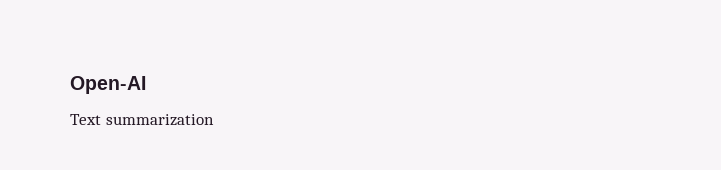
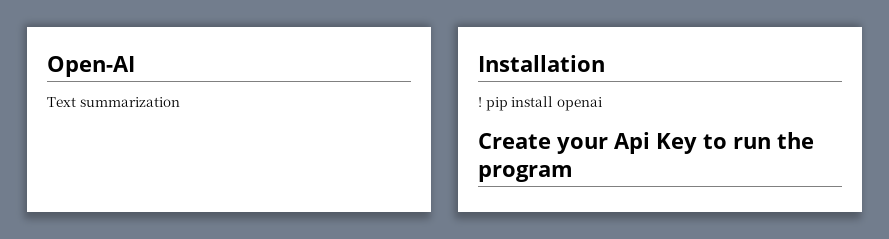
+ Installation
+ ! pip install openai
+ Create your Api Key to run the program

